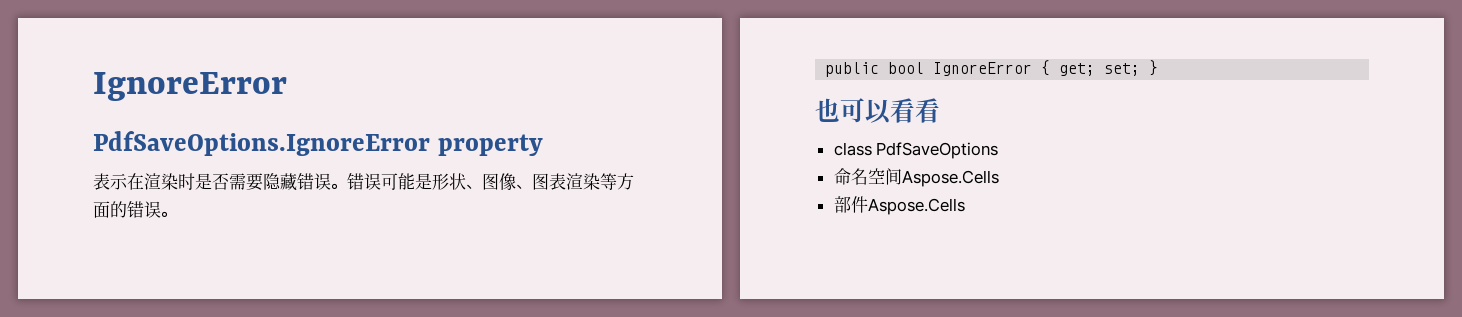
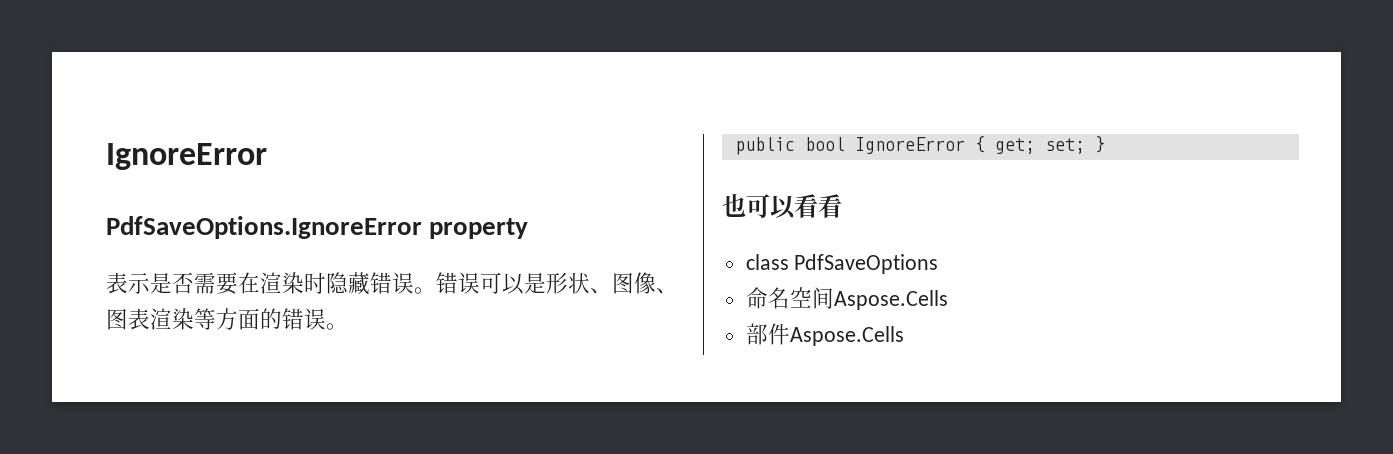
- 表示在渲染时是否需要隐藏错误。
+ 表示是否需要在渲染时隐藏错误。
- 错误可能是形状、图像、图表渲染等方面的错误。
+ 错误可以是形状、图像、图表渲染等方面的错误。

